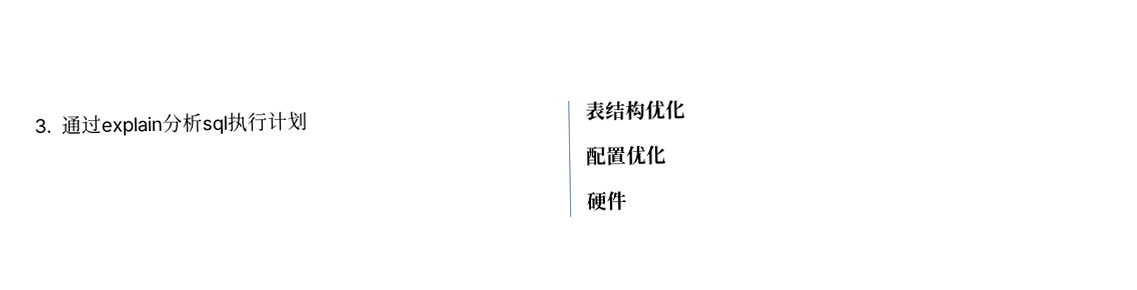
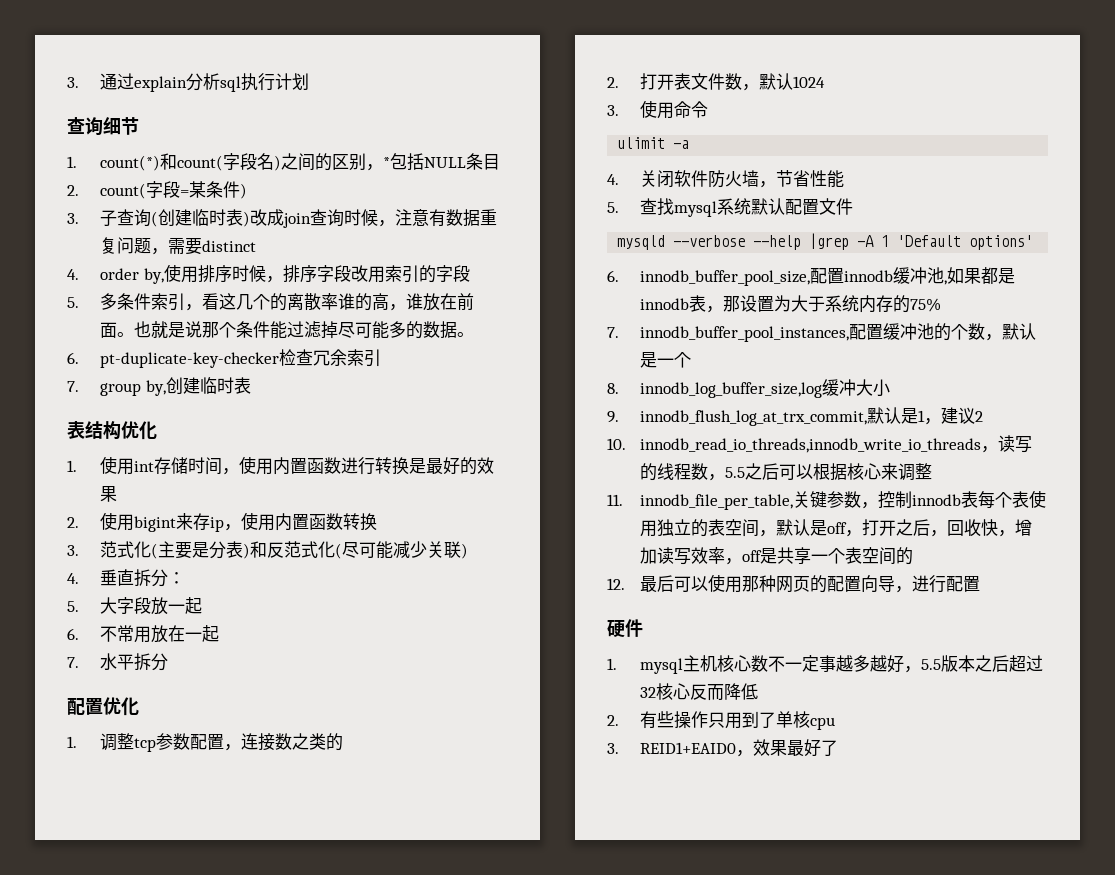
+ 查询细节
+ 1. count(*)和count(字段名)之间的区别，*包括NULL条目
+ 2. count(字段=某条件)
+ 3.子查询(创建临时表)改成join查询时候，注意有数据重复问题，需要distinct
+ 4. order by,使用排序时候，排序字段改用索引的字段
+ 5.多条件索引，看这几个的离散率谁的高，谁放在前面。也就是说那个条件能过滤掉尽可能多的数据。
+ 6. pt-duplicate-key-checker检查冗余索引
+ 7. group by,创建临时表
  表结构优化
+ 1.使用int存储时间，使用内置函数进行转换是最好的效果
+ 2.使用bigint来存ip，使用内置函数转换
+ 3.范式化(主要是分表)和反范式化(尽可能减少关联)
+ 4.垂直拆分：
+ 5.大字段放一起
+ 6.不常用放在一起
+ 7.水平拆分
  配置优化
+ 1.调整tcp参数配置，连接数之类的
+ 2.打开表文件数，默认1024
+ 3.使用命令
+ ulimit -a
+ 4.关闭软件防火墙，节省性能
+ 5.查找mysql系统默认配置文件
+ mysqld --verbose --help |grep -A 1 'Default options'
+ 6. innodb_buffer_pool_size,配置innodb缓冲池,如果都是innodb表，那设置为大于系统内存的75%
+ 7. innodb_buffer_pool_instances,配置缓冲池的个数，默认是一个
+ 8. innodb_log_buffer_size,log缓冲大小
+ 9. innodb_flush_log_at_trx_commit,默认是1，建议2
+ 10. innodb_read_io_threads,innodb_write_io_threads，读写的线程数，5.5之后可以根据核心来调整
+ 11. innodb_file_per_table,关键参数，控制innodb表每个表使用独立的表空间，默认是off，打开之后，回收快，增加读写效率，off是共享一个表空间的
+ 12.最后可以使用那种网页的配置向导，进行配置
  硬件
+ 1. mysql主机核心数不一定事越多越好，5.5版本之后超过32核心反而降低
+ 2.有些操作只用到了单核cpu
+ 3. REID1+EAID0，效果最好了

